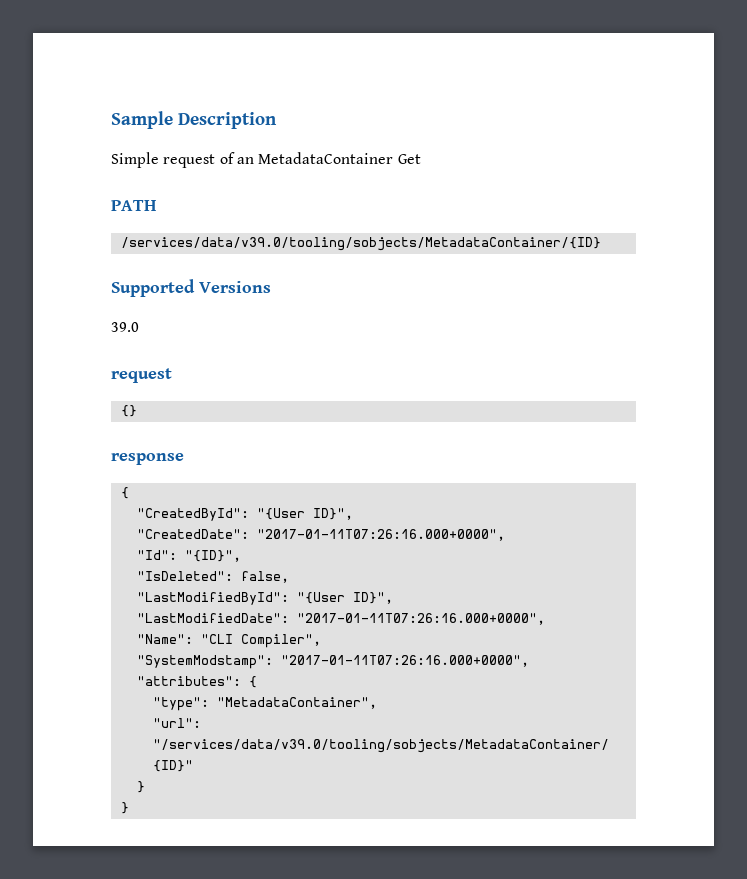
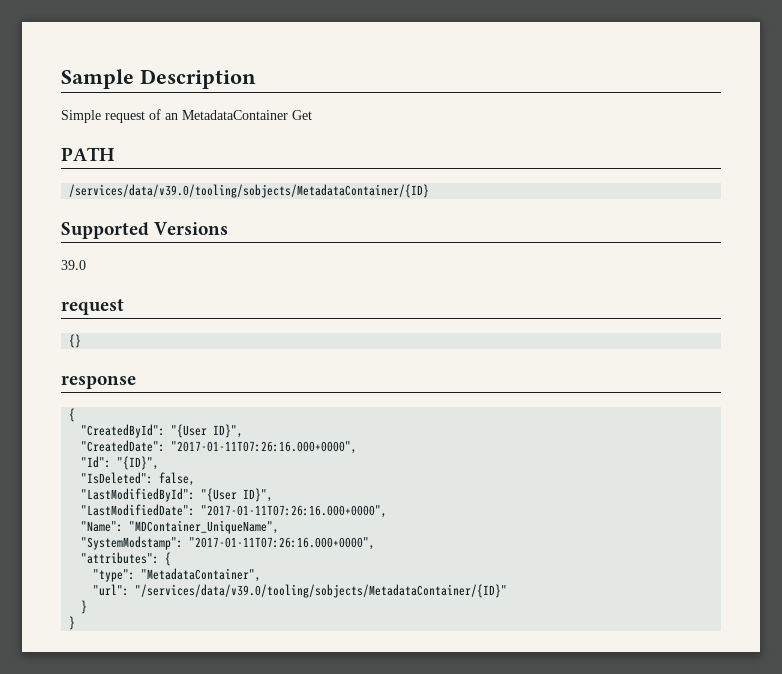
- "Name": "CLI Compiler",
+ "Name": "MDContainer_UniqueName",

